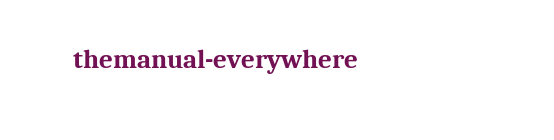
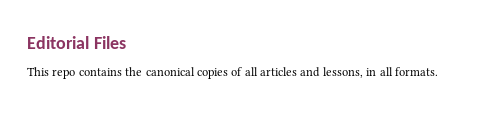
- themanual-everywhere
+ Editorial Files
+ This repo contains the canonical copies of all articles and lessons, in all formats.

